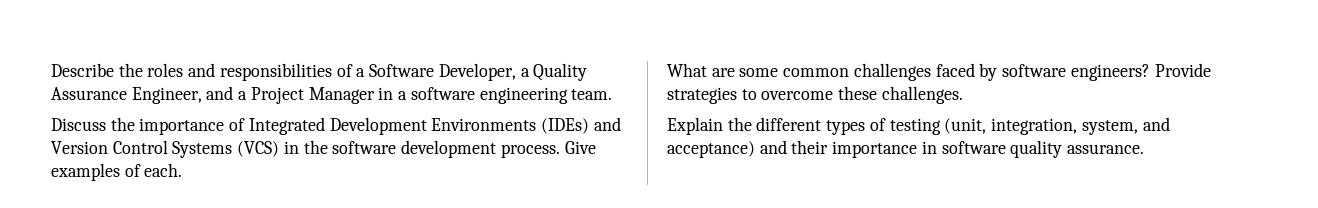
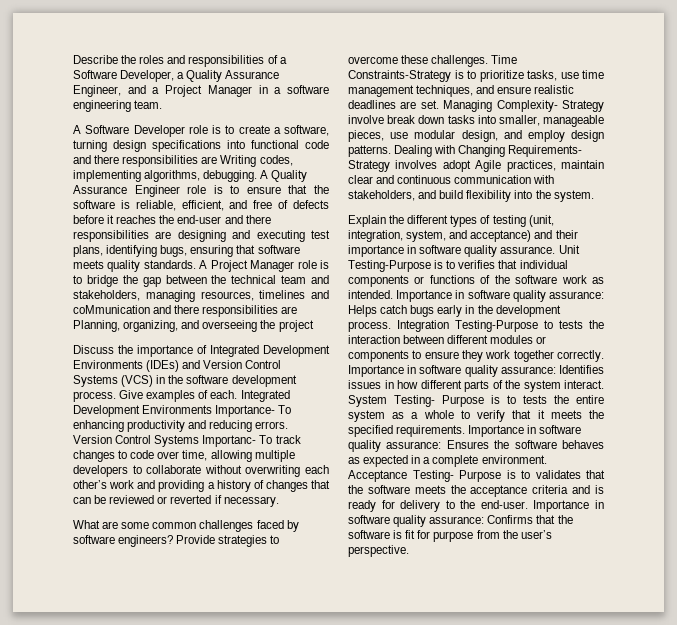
+ A Software Developer role is to create a software, turning design specifications into functional code and there responsibilities are Writing codes, implementing algorithms, debugging. A Quality Assurance Engineer role is to ensure that the software is reliable, efficient, and free of defects before it reaches the end-user and there responsibilities are designing and executing test plans, identifying bugs, ensuring that software meets quality standards. A Project Manager role is to bridge the gap between the technical team and stakeholders, managing resources, timelines and coMmunication and there responsibilities are Planning, organizing, and overseeing the project
+ Integrated Development Environments Importance- To enhancing productivity and reducing errors. Version Control Systems Importanc- To track changes to code over time, allowing multiple developers to collaborate without overwriting each other’s work and providing a history of changes that can be reviewed or reverted if necessary.
+ Time Constraints-Strategy is to prioritize tasks, use time management techniques, and ensure realistic deadlines are set. Managing Complexity- Strategy involve break down tasks into smaller, manageable pieces, use modular design, and employ design patterns. Dealing with Changing Requirements- Strategy involves adopt Agile practices, maintain clear and continuous communication with stakeholders, and build flexibility into the system.
+ Unit Testing-Purpose is to verifies that individual components or functions of the software work as intended. Importance in software quality assurance: Helps catch bugs early in the development process. Integration Testing-Purpose to tests the interaction between different modules or components to ensure they work together correctly. Importance in software quality assurance: Identifies issues in how different parts of the system interact. System Testing- Purpose is to tests the entire system as a whole to verify that it meets the specified requirements. Importance in software quality assurance: Ensures the software behaves as expected in a complete environment. Acceptance Testing- Purpose is to validates that the software meets the acceptance criteria and is ready for delivery to the end-user. Importance in software quality assurance: Confirms that the software is fit for purpose from the user’s perspective.

